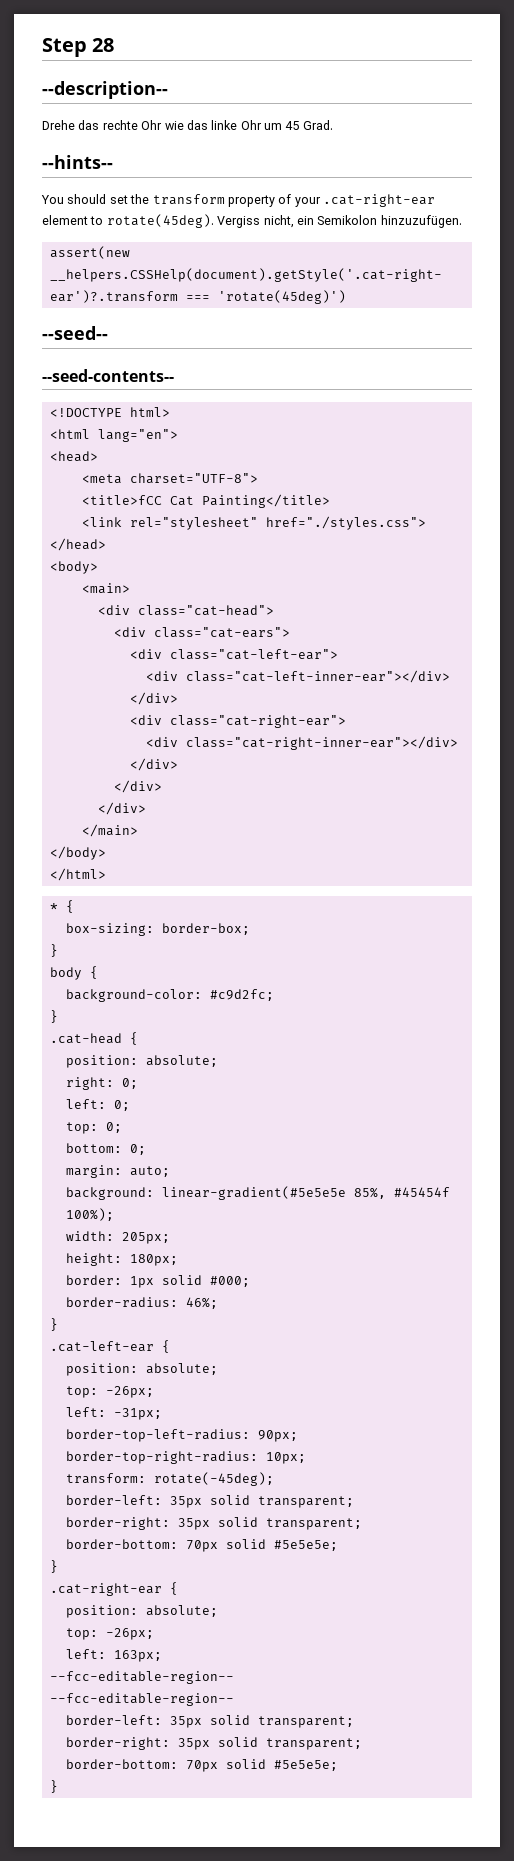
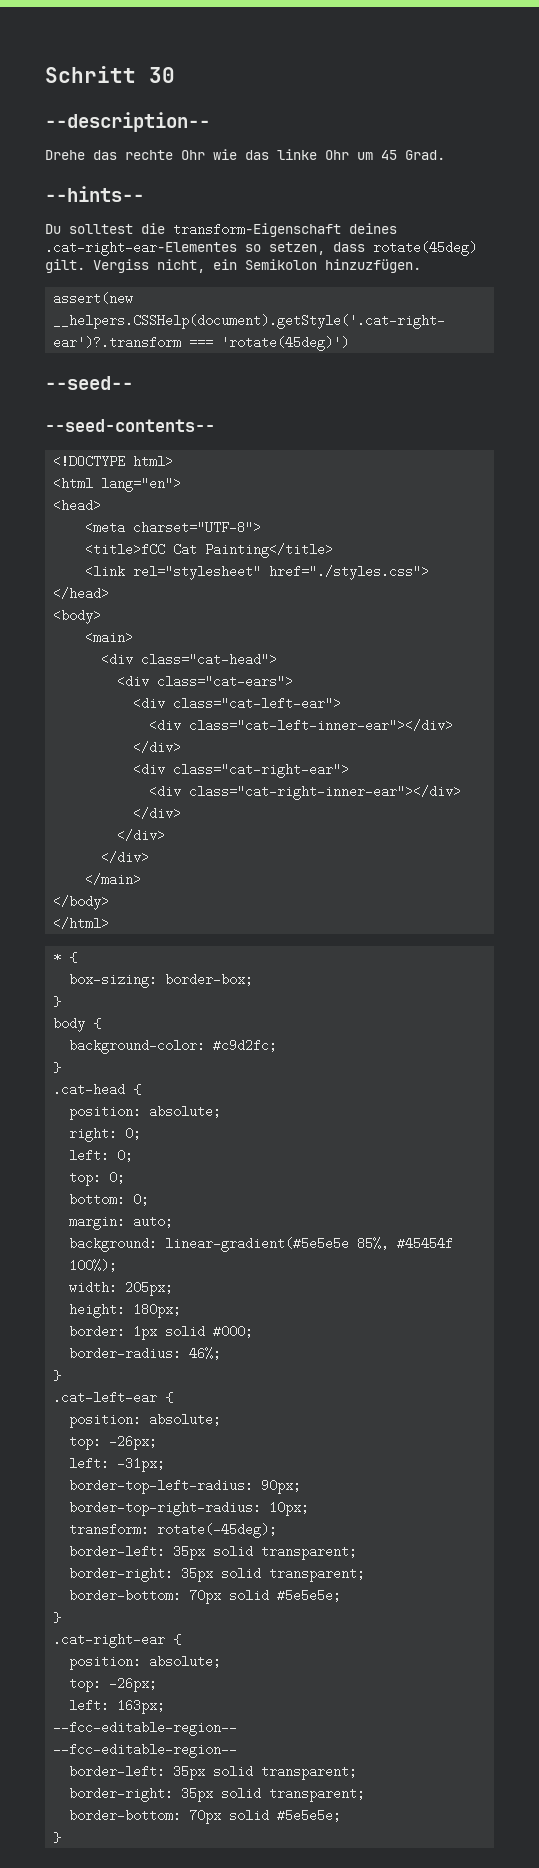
- Step 28
+ Schritt 30
- You should set the transform property of your .cat-right-ear element to rotate(45deg).
+ Du solltest die transform-Eigenschaft deines .cat-right-ear-Elementes so setzen, dass rotate(45deg) gilt.
- Vergiss nicht, ein Semikolon hinzuzufügen.
+ Vergiss nicht, ein Semikolon hinzuzfügen.

